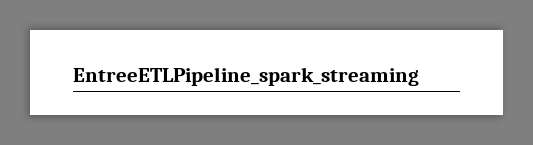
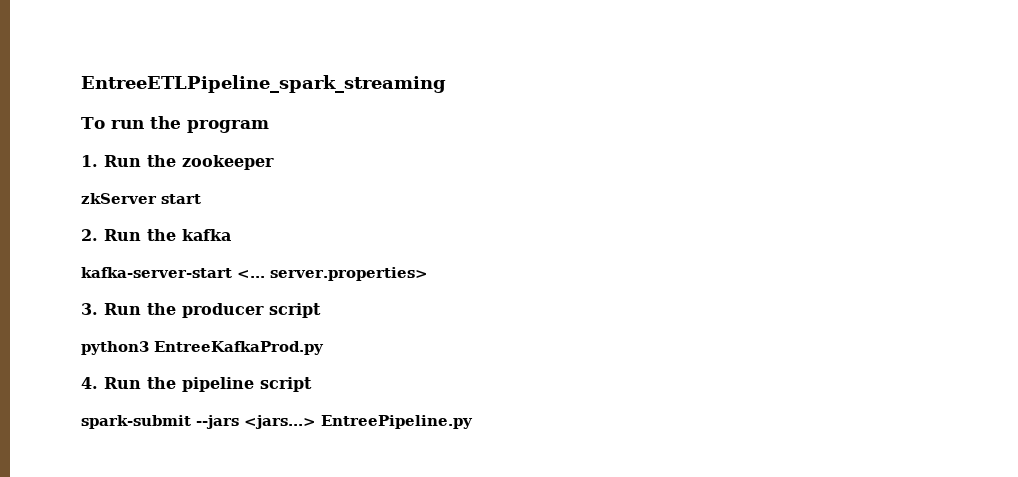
+ To run the program
+ 1. Run the zookeeper
+ zkServer start
+ 2. Run the kafka
+ kafka-server-start <... server.properties>
+ 3. Run the producer script
+ python3 EntreeKafkaProd.py
+ 4. Run the pipeline script
+ spark-submit --jars <jars...> EntreePipeline.py

